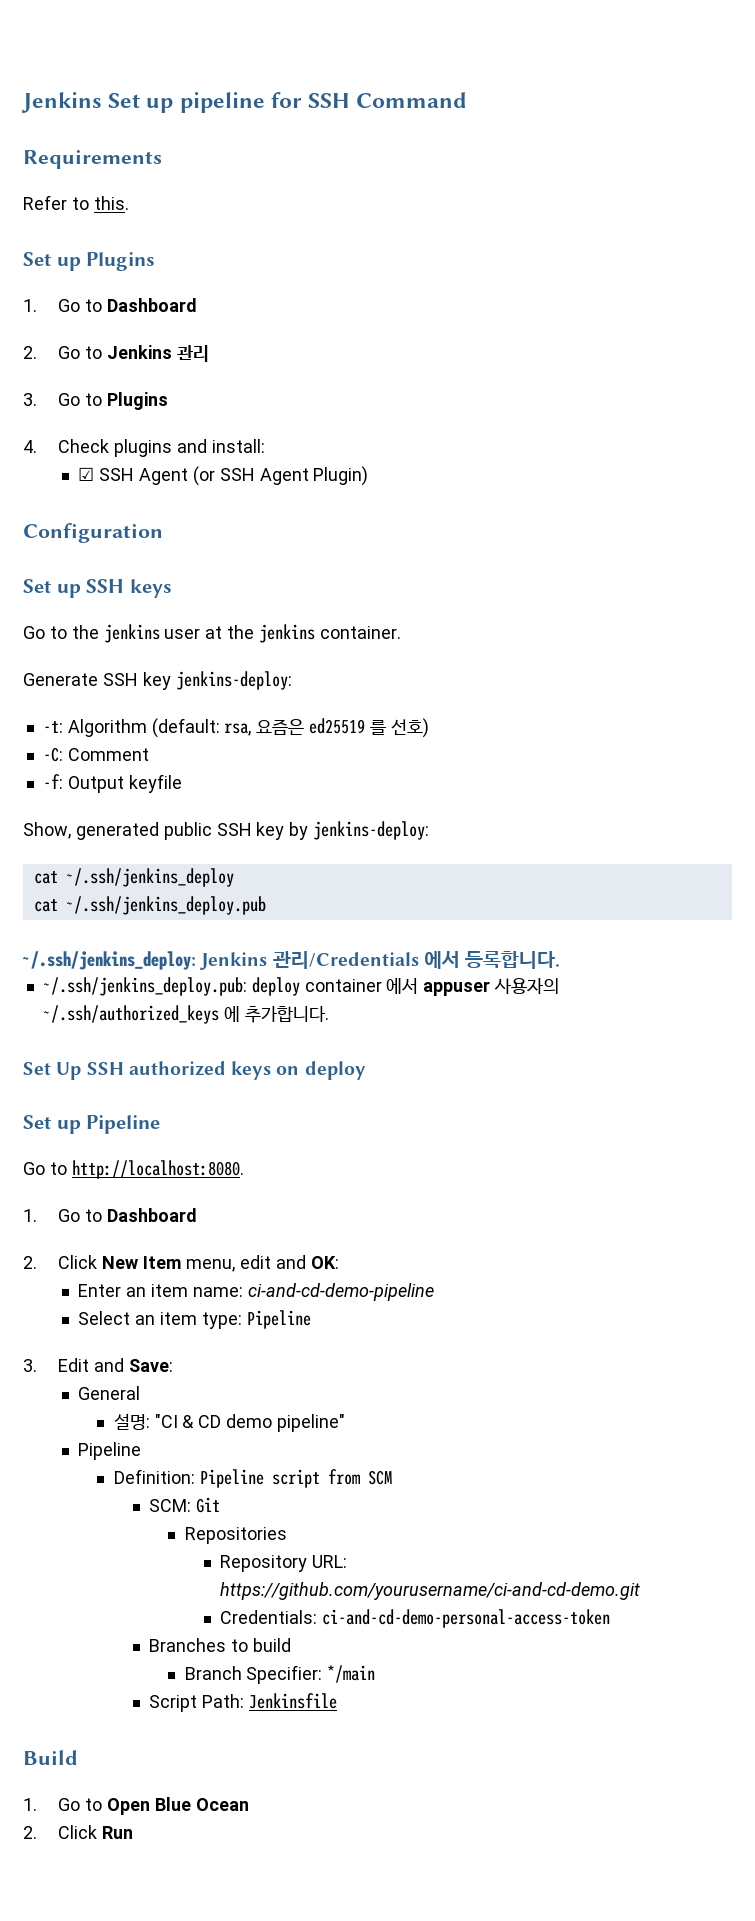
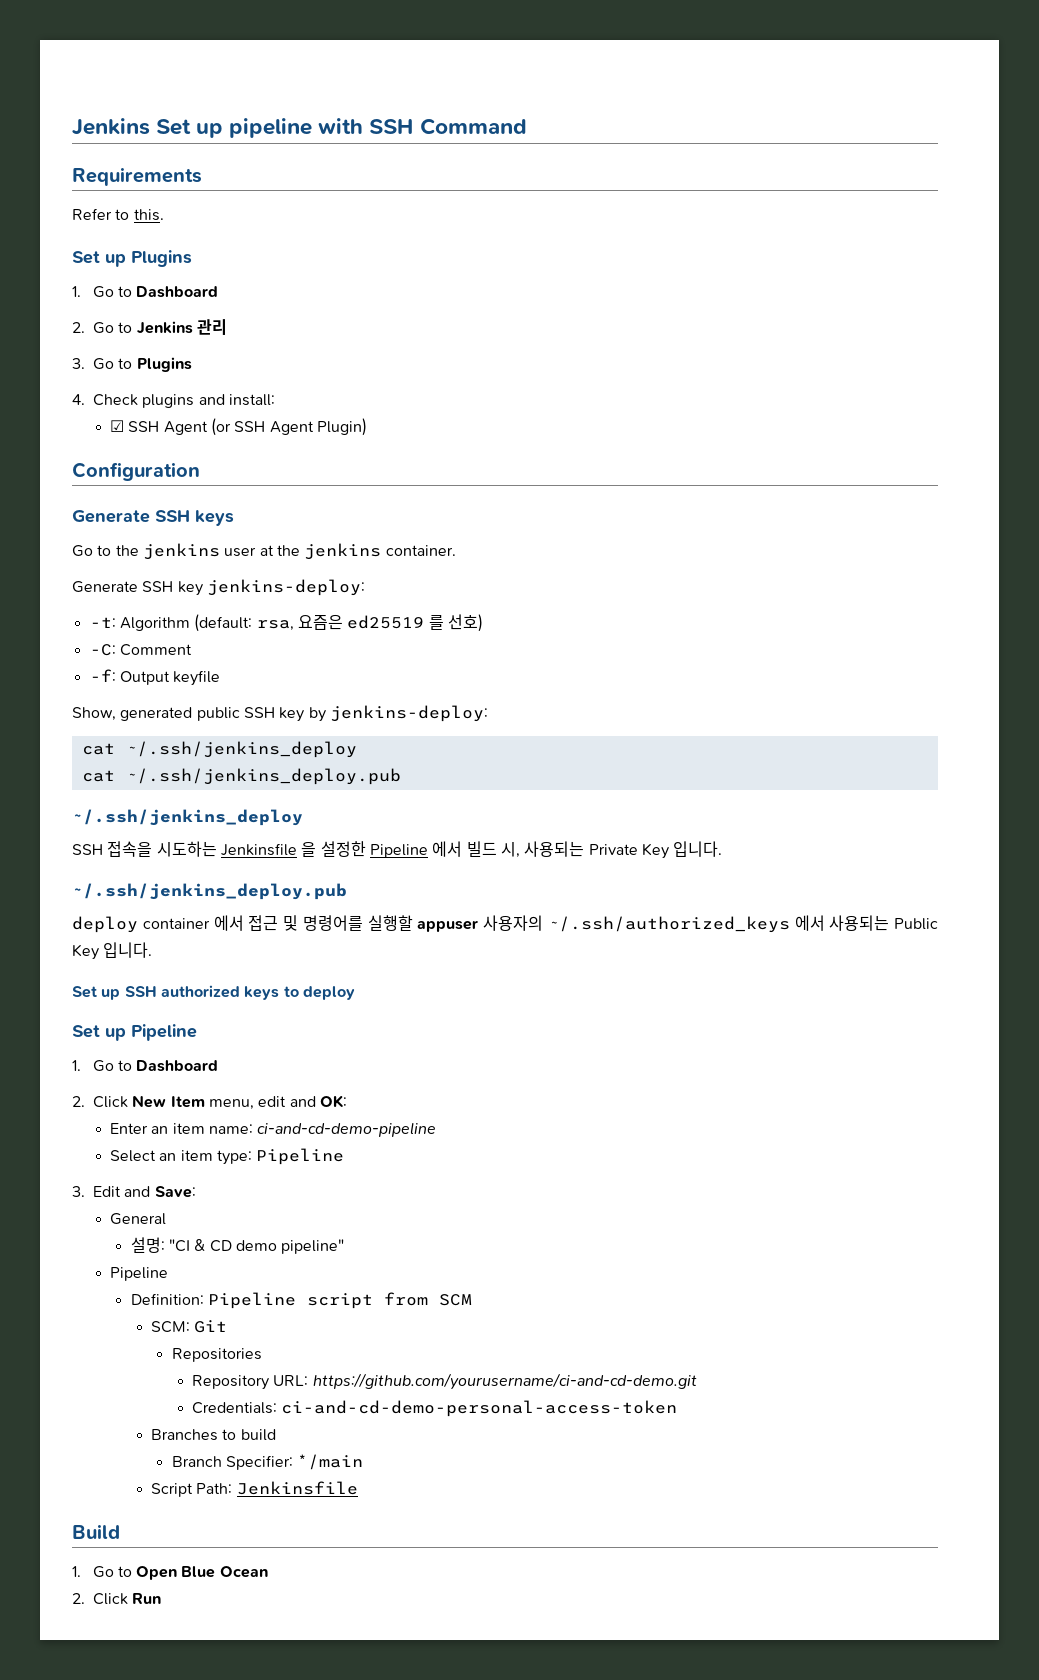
- Jenkins Set up pipeline for SSH Command
+ Jenkins Set up pipeline with SSH Command
- Set up SSH keys
+ Generate SSH keys
  cat ~/.ssh/jenkins_deploy.pub
- ~/.ssh/jenkins_deploy: Jenkins 관리/Credentials 에서 등록합니다.
- ~/.ssh/jenkins_deploy.pub: deploy container 에서 appuser 사용자의 ~/.ssh/authorized_keys 에 추가합니다.
- Set Up SSH authorized keys on deploy
+ ~/.ssh/jenkins_deploy
+ SSH 접속을 시도하는 Jenkinsfile 을 설정한 Pipeline 에서 빌드 시, 사용되는 Private Key 입니다.
+ ~/.ssh/jenkins_deploy.pub
+ deploy container 에서 접근 및 명령어를 실행할 appuser 사용자의 ~/.ssh/authorized_keys 에서 사용되는 Public Key 입니다.
+ Set up SSH authorized keys to deploy
- Go to http://localhost:8080.

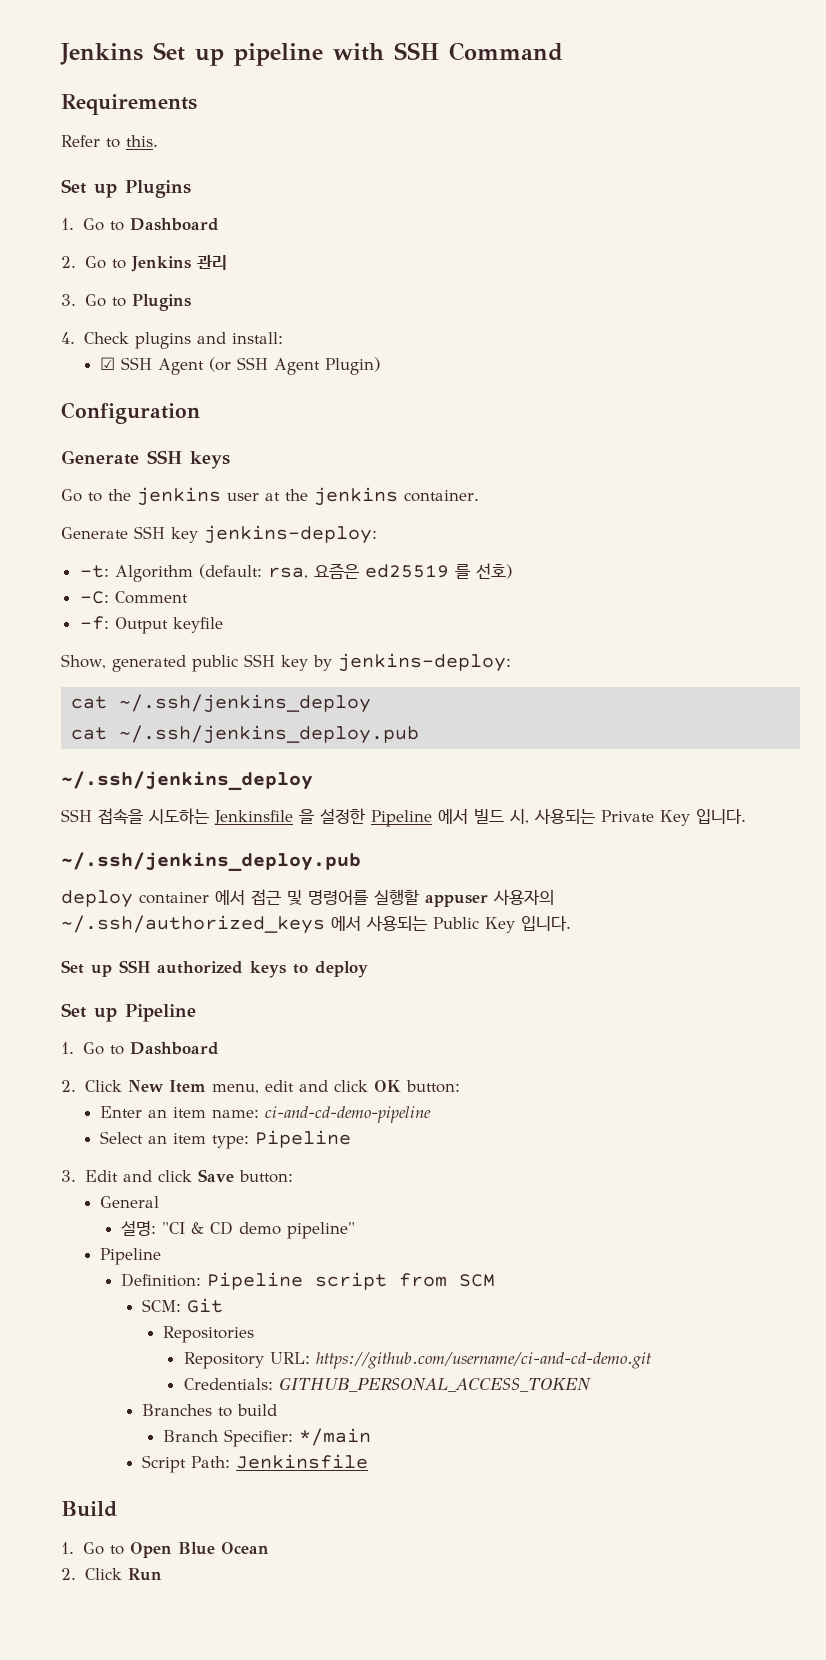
- 2. Click New Item menu, edit and OK:
+ 2. Click New Item menu, edit and click OK button:
- 3. Edit and Save:
+ 3. Edit and click Save button:
- Repository URL: https://github.com/yourusername/ci-and-cd-demo.git
+ Repository URL: https://github.com/username/ci-and-cd-demo.git
- Credentials: ci-and-cd-demo-personal-access-token
+ Credentials: GITHUB_PERSONAL_ACCESS_TOKEN

